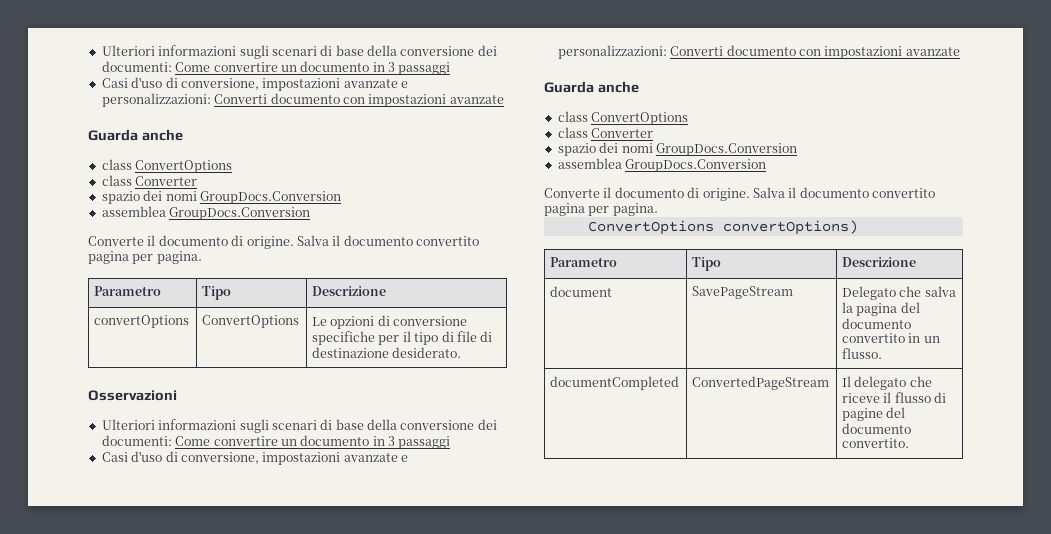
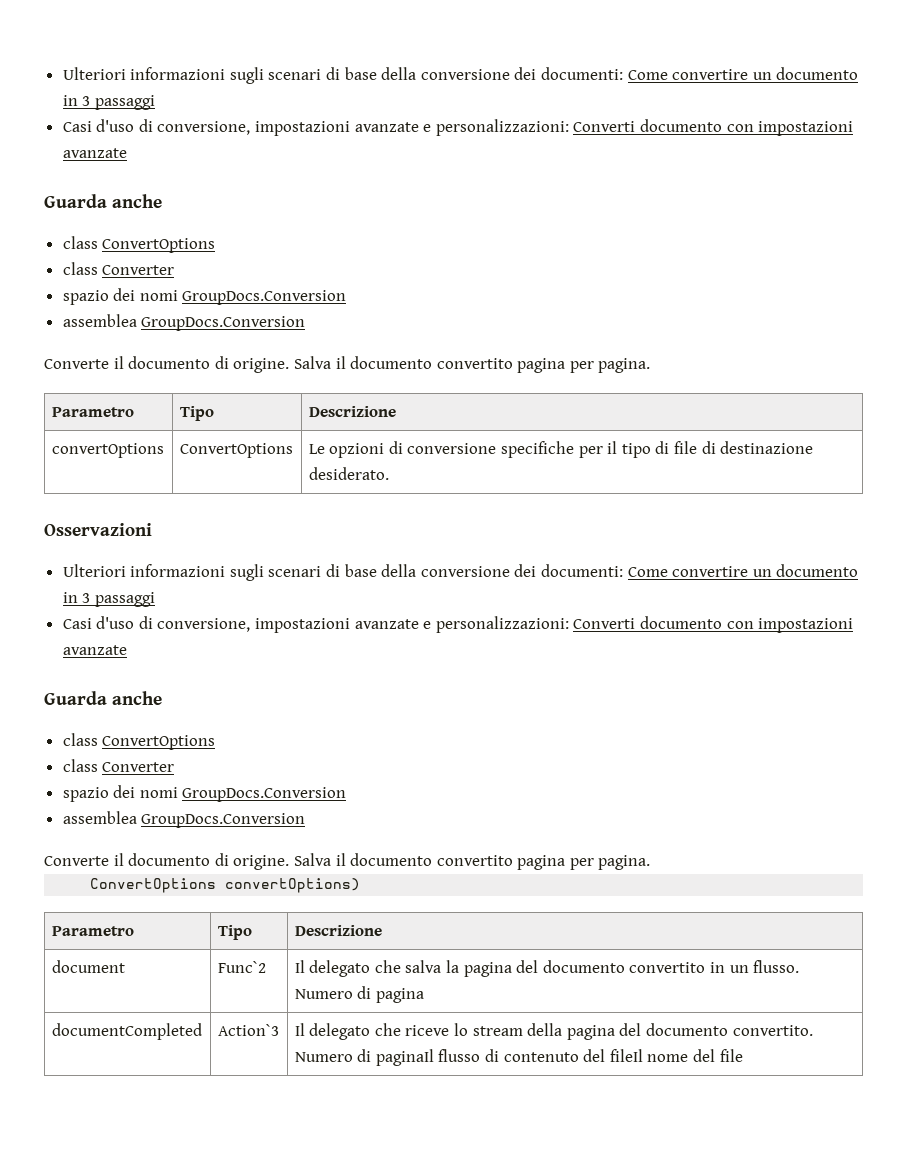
- document | SavePageStream | Delegato che salva la pagina del documento convertito in un flusso.
+ document | Func`2 | Il delegato che salva la pagina del documento convertito in un flusso. Numero di pagina
- documentCompleted | ConvertedPageStream | Il delegato che riceve il flusso di pagine del documento convertito.
+ documentCompleted | Action`3 | Il delegato che riceve lo stream della pagina del documento convertito. Numero di paginaIl flusso di contenuto del fileIl nome del file

